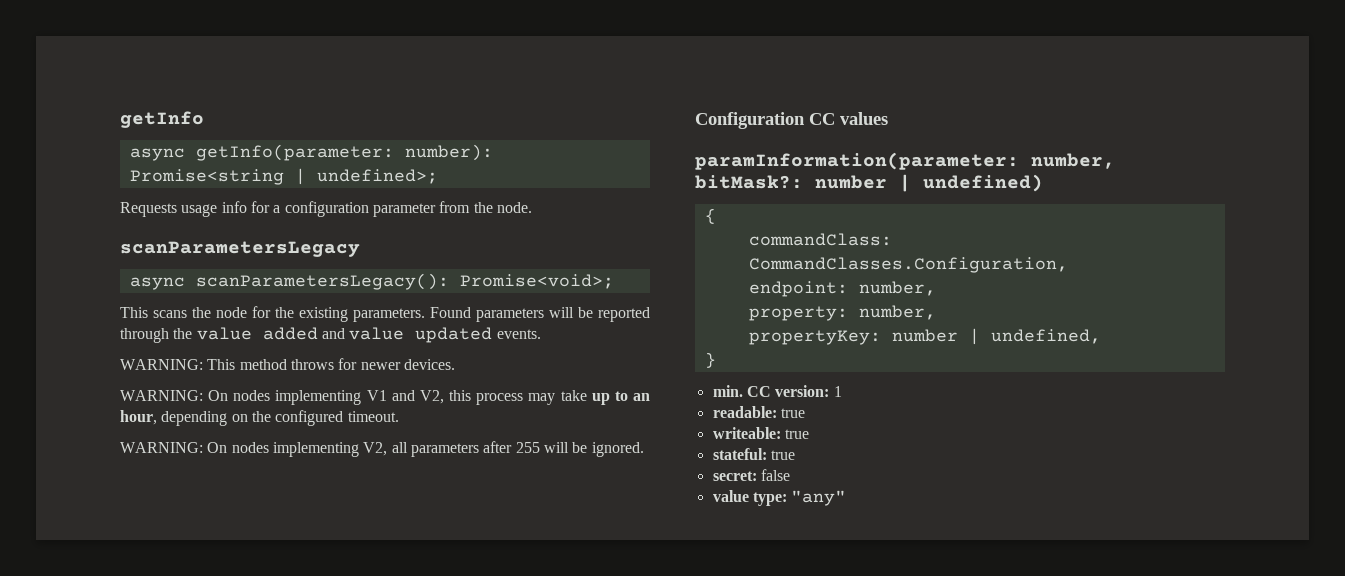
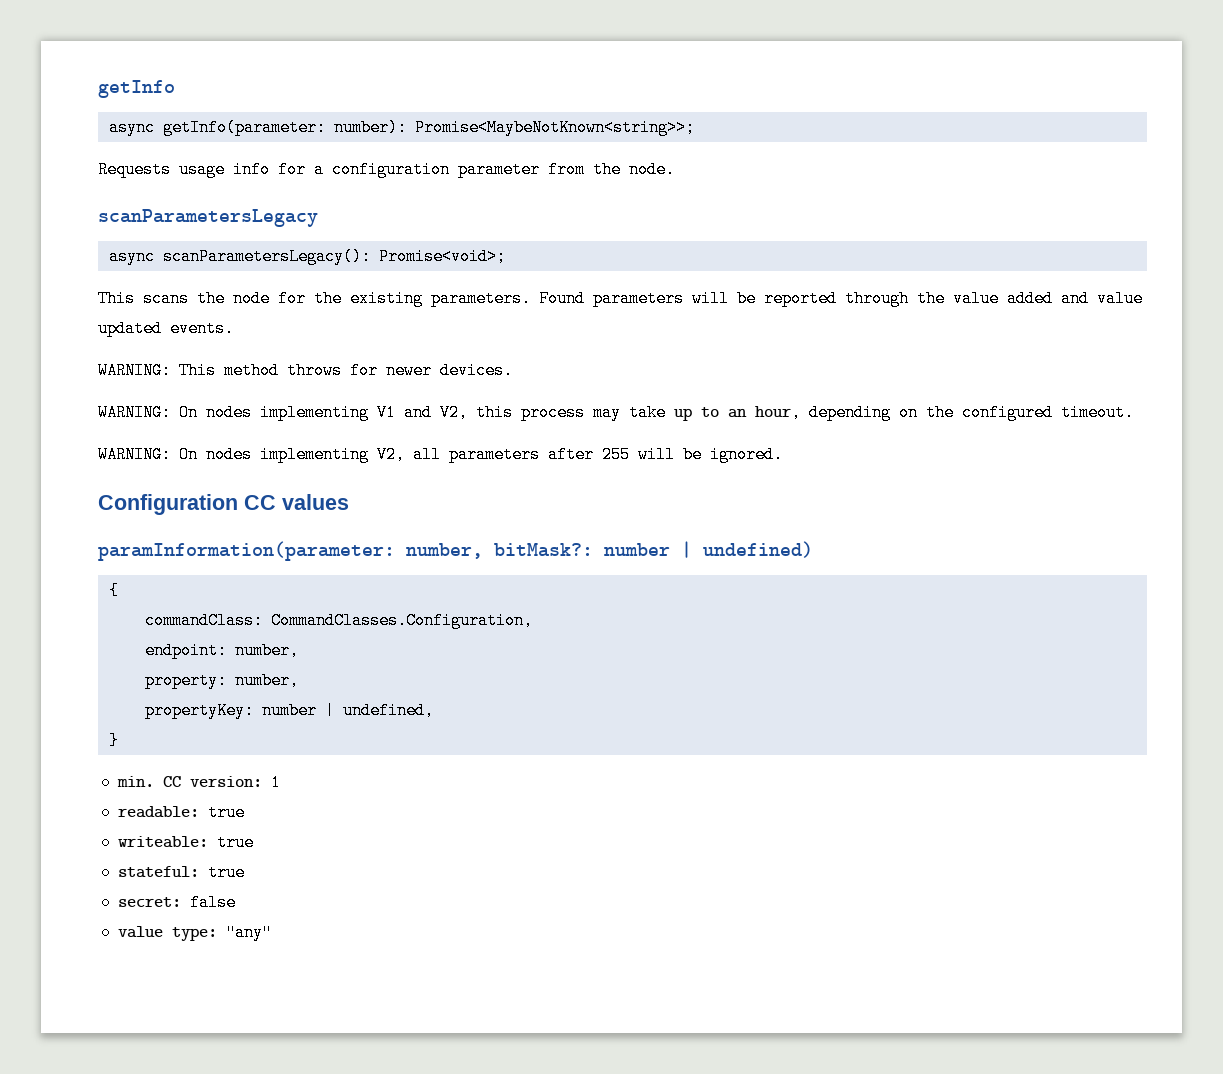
- async getInfo(parameter: number): Promise<string | undefined>;
+ async getInfo(parameter: number): Promise<MaybeNotKnown<string>>;

